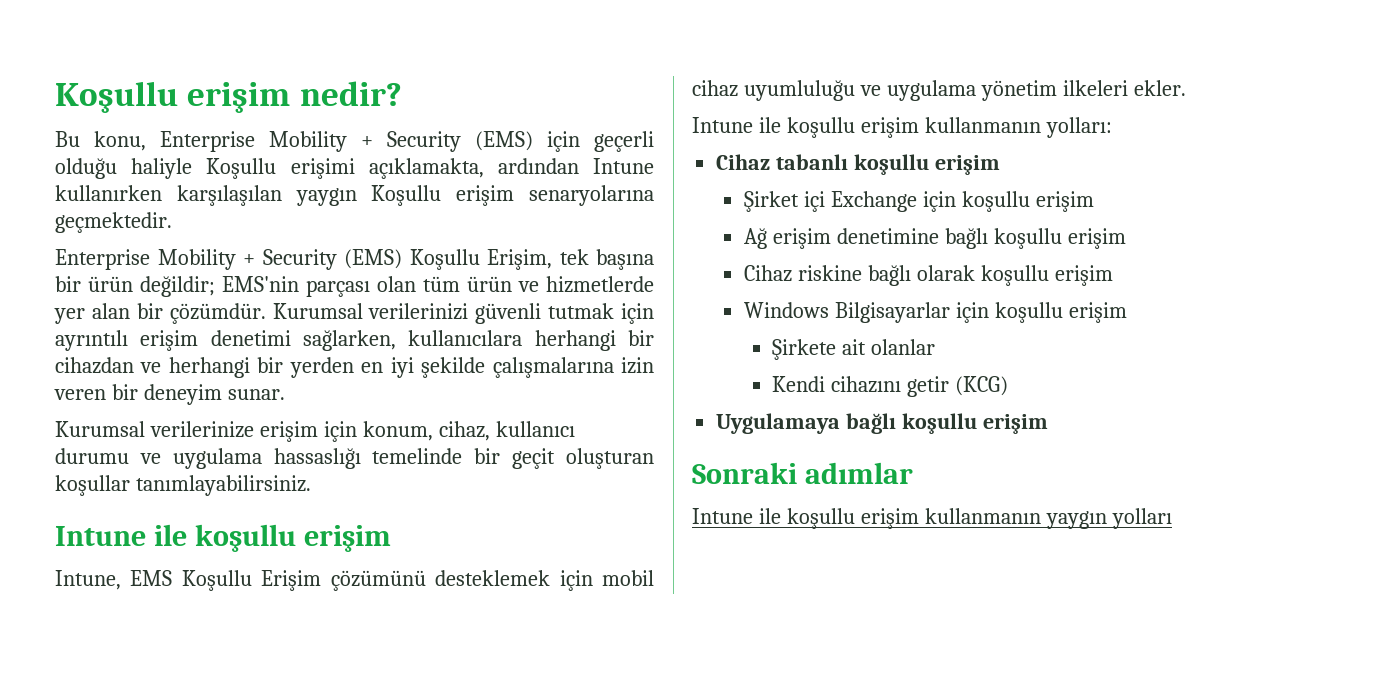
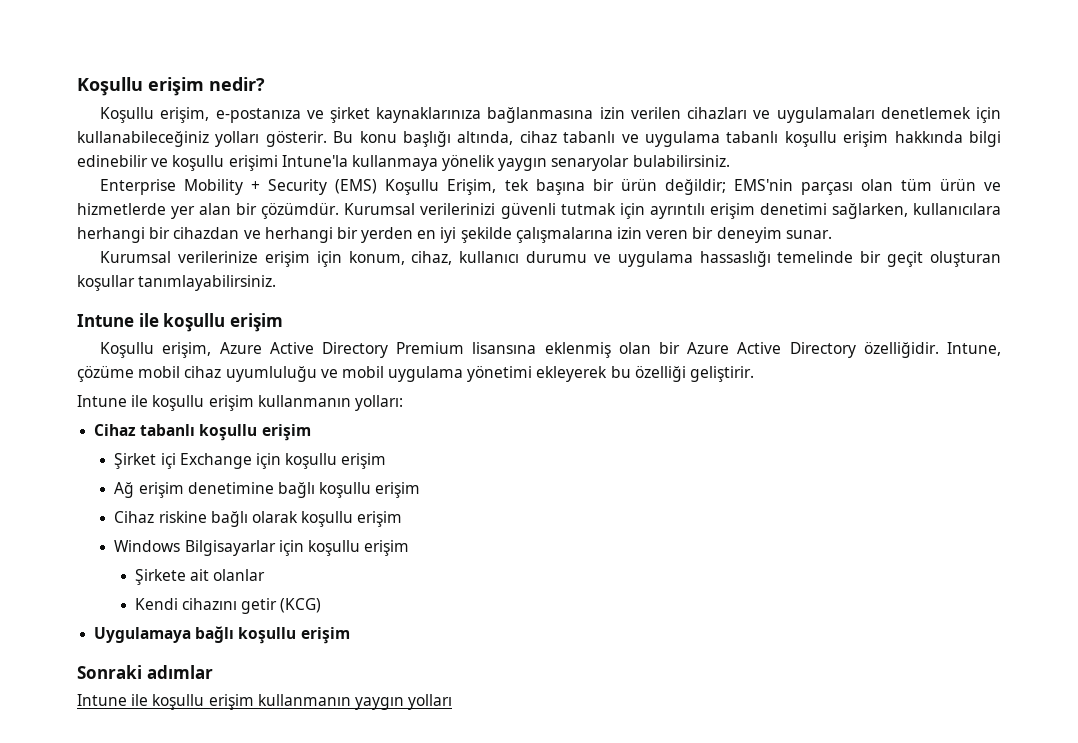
- Bu konu, Enterprise Mobility + Security (EMS) için geçerli olduğu haliyle Koşullu erişimi açıklamakta, ardından Intune kullanırken karşılaşılan yaygın Koşullu erişim senaryolarına geçmektedir.
+ Koşullu erişim, e-postanıza ve şirket kaynaklarınıza bağlanmasına izin verilen cihazları ve uygulamaları denetlemek için kullanabileceğiniz yolları gösterir. Bu konu başlığı altında, cihaz tabanlı ve uygulama tabanlı koşullu erişim hakkında bilgi edinebilir ve koşullu erişimi Intune'la kullanmaya yönelik yaygın senaryolar bulabilirsiniz.
- Intune, EMS Koşullu Erişim çözümünü desteklemek için mobil cihaz uyumluluğu ve uygulama yönetim ilkeleri ekler.
+ Koşullu erişim, Azure Active Directory Premium lisansına eklenmiş olan bir Azure Active Directory özelliğidir. Intune, çözüme mobil cihaz uyumluluğu ve mobil uygulama yönetimi ekleyerek bu özelliği geliştirir.

